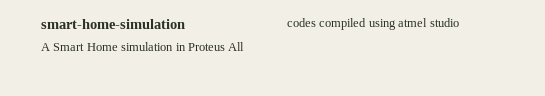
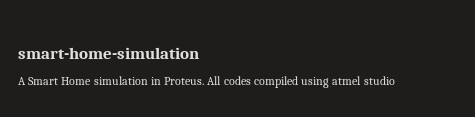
- A Smart Home simulation in Proteus All codes compiled using atmel studio
+ A Smart Home simulation in Proteus. All codes compiled using atmel studio

